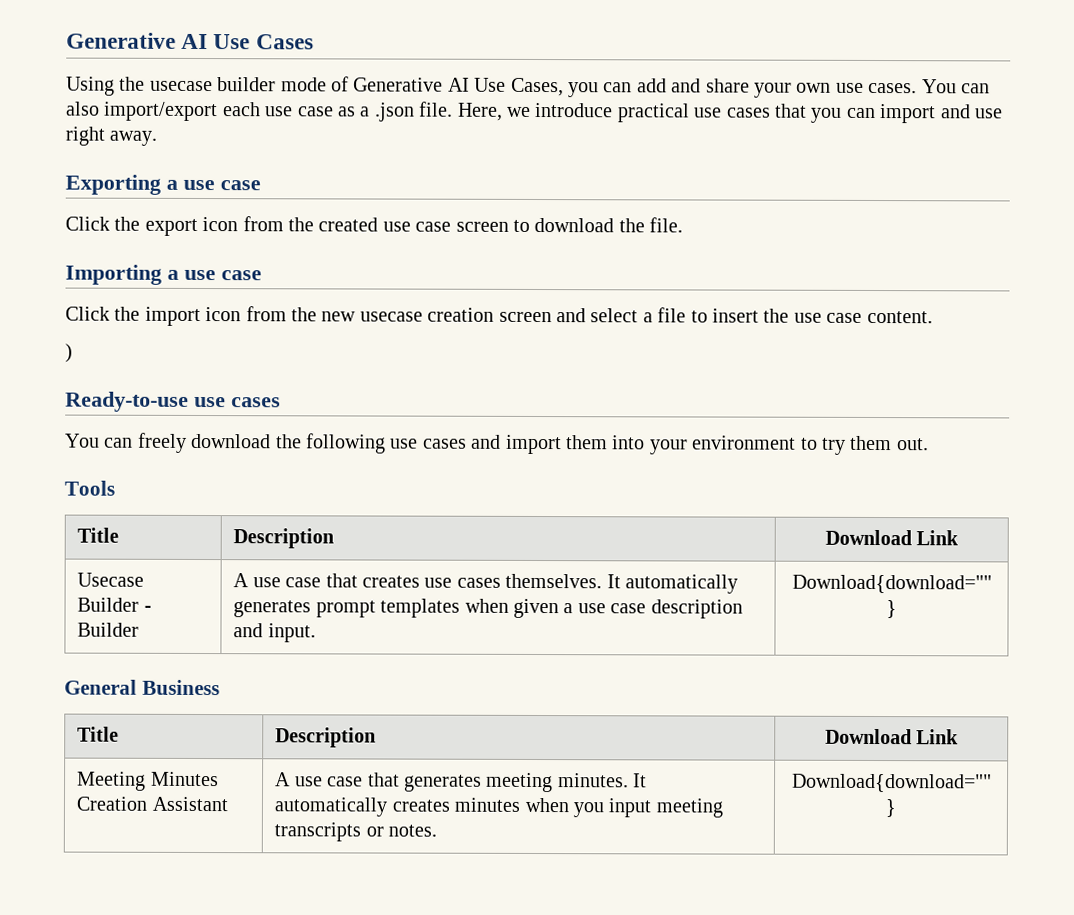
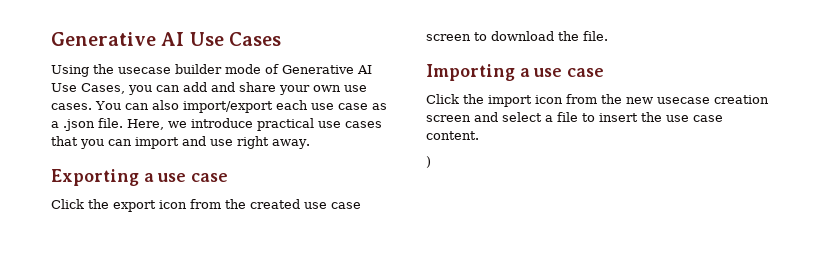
- Ready-to-use use cases
- You can freely download the following use cases and import them into your environment to try them out.
- Tools
- Title | Description | Download Link
- Usecase Builder - Builder | A use case that creates use cases themselves. It automatically generates prompt templates when given a use case description and input. | Download{download="" }
- General Business
- Title | Description | Download Link
- Meeting Minutes Creation Assistant | A use case that generates meeting minutes. It automatically creates minutes when you input meeting transcripts or notes. | Download{download="" }

